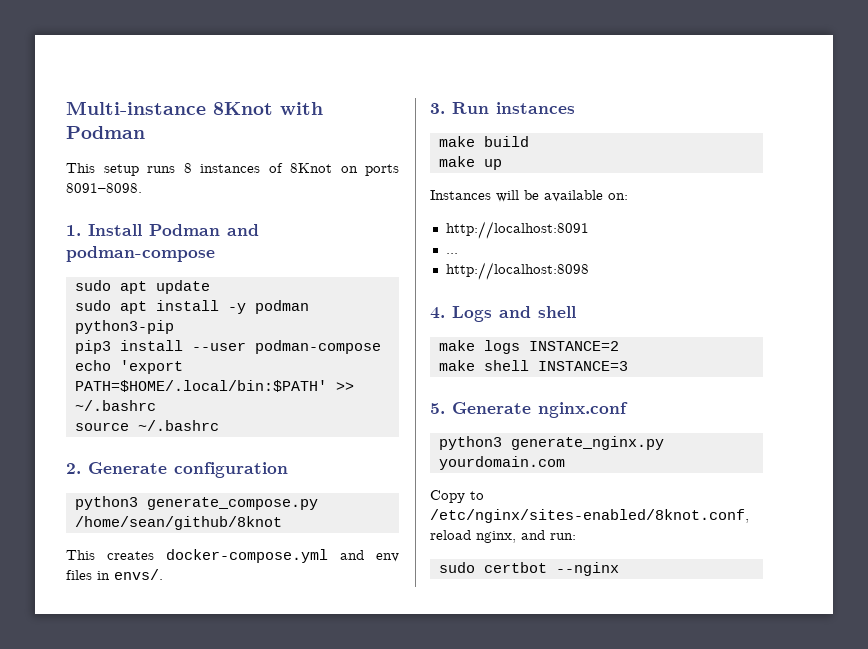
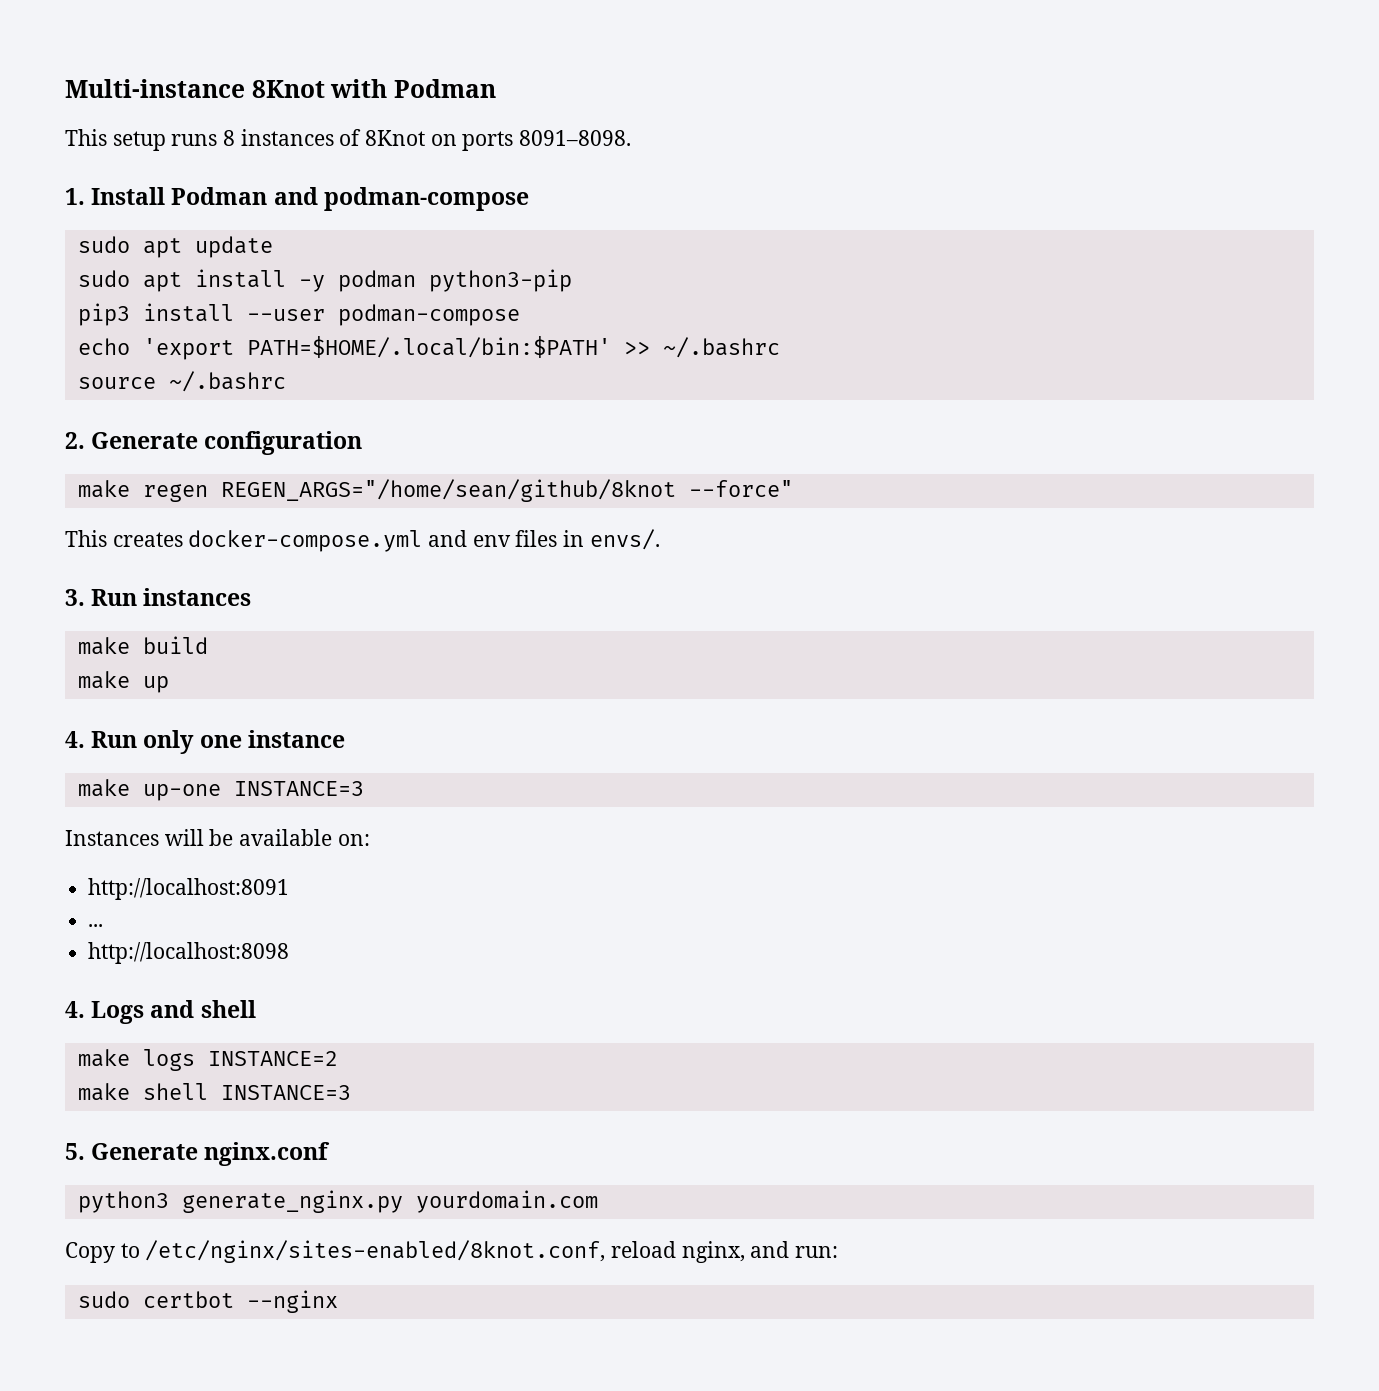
- python3 generate_compose.py /home/sean/github/8knot
+ make regen REGEN_ARGS="/home/sean/github/8knot --force"
+ 4. Run only one instance
+ make up-one INSTANCE=3

